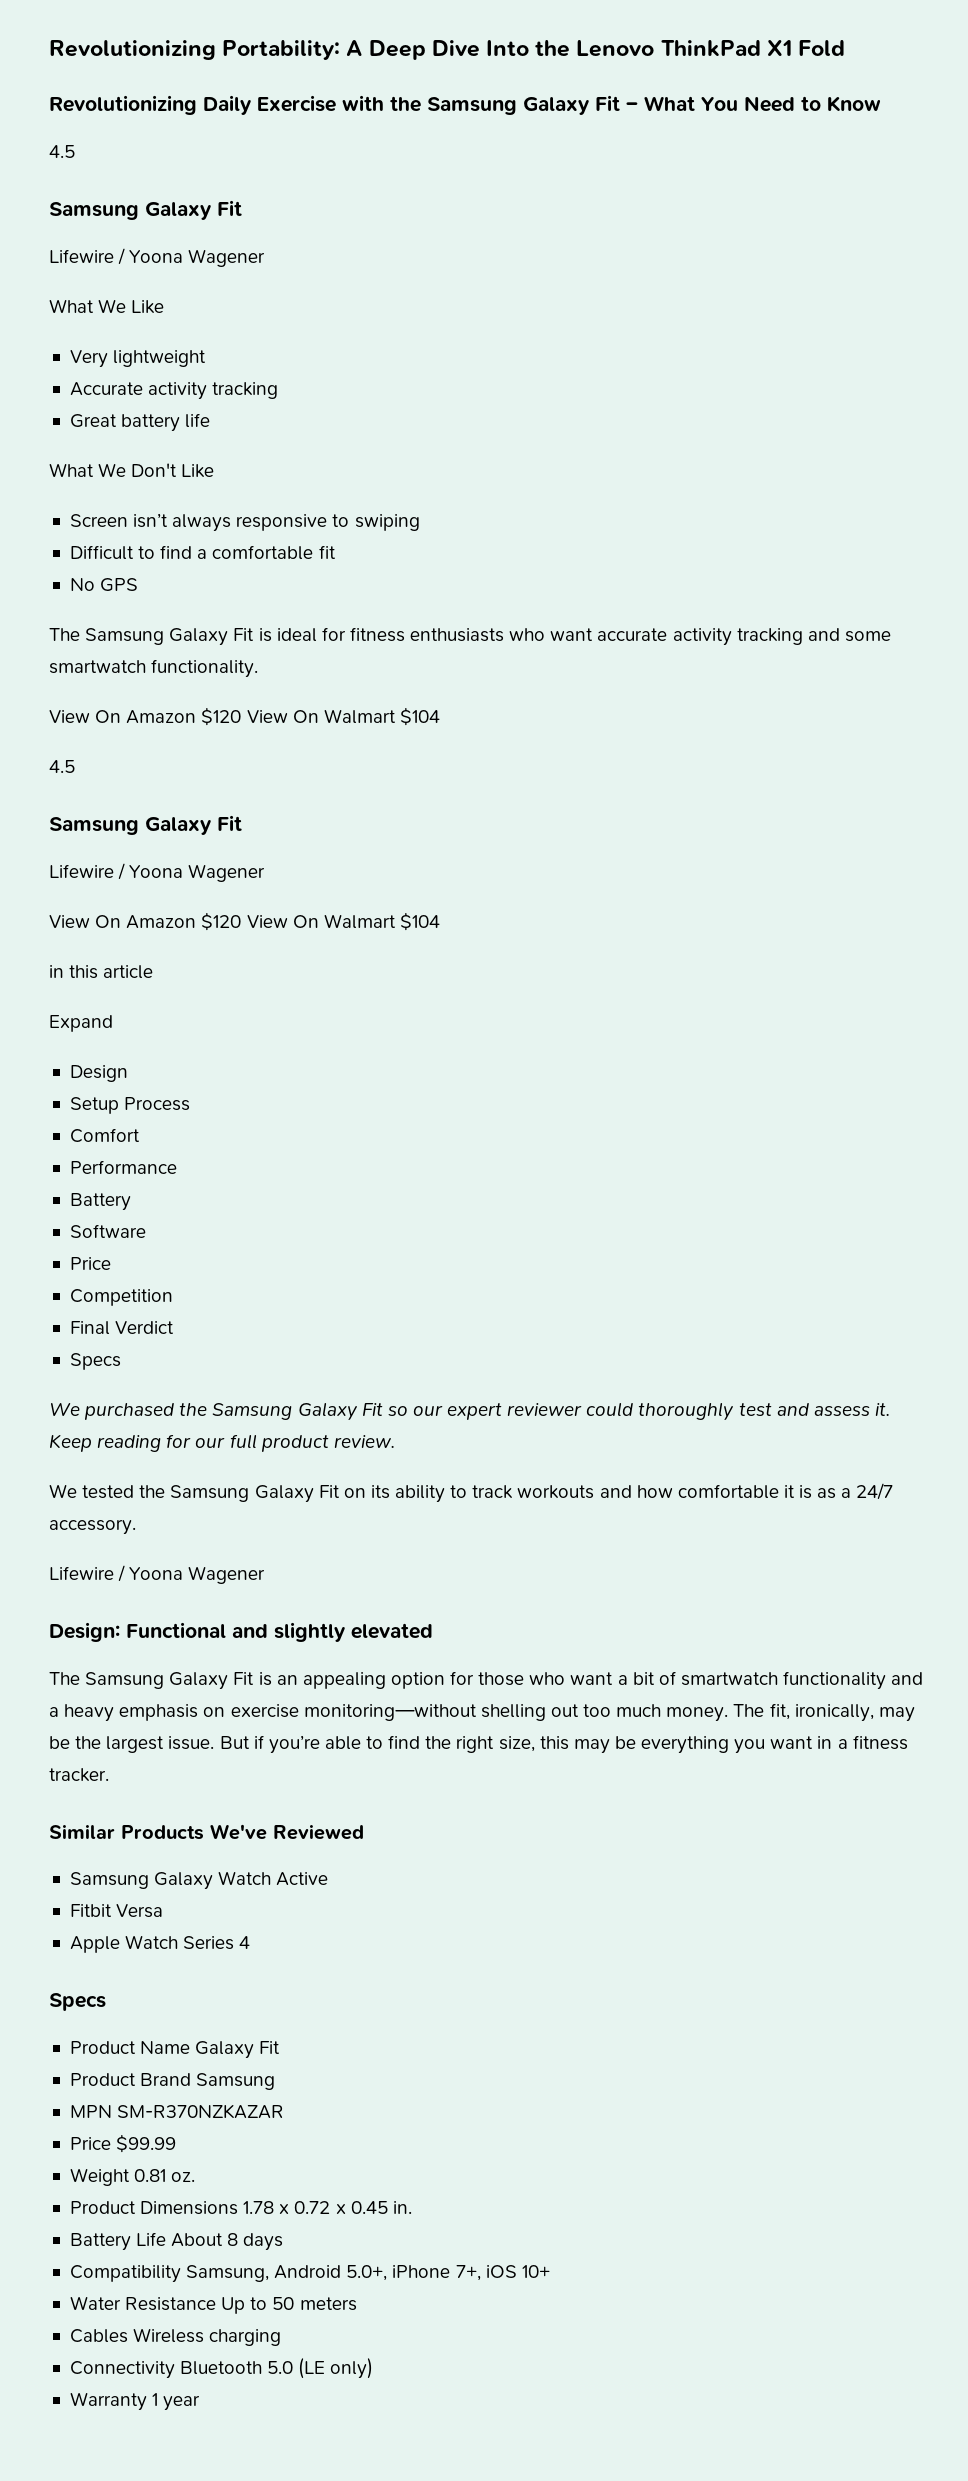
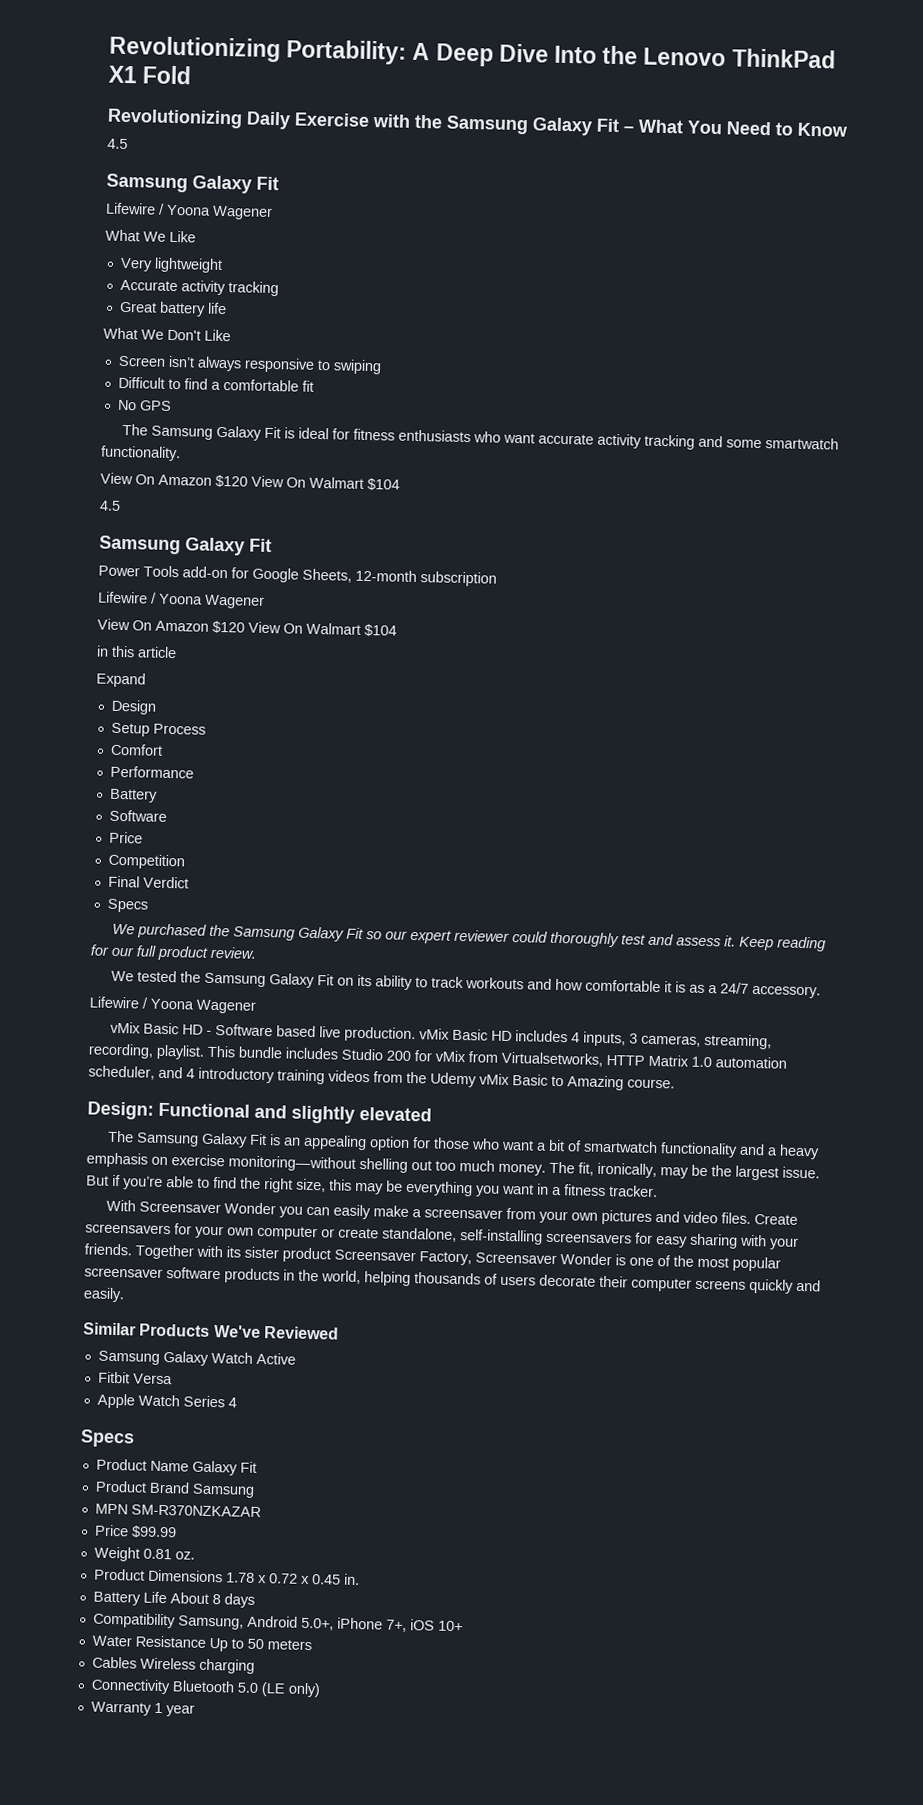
+ Power Tools add-on for Google Sheets, 12-month subscription
+ vMix Basic HD - Software based live production. vMix Basic HD includes 4 inputs, 3 cameras, streaming, recording, playlist. This bundle includes Studio 200 for vMix from Virtualsetworks, HTTP Matrix 1.0 automation scheduler, and 4 introductory training videos from the Udemy vMix Basic to Amazing course.
+ With Screensaver Wonder you can easily make a screensaver from your own pictures and video files. Create screensavers for your own computer or create standalone, self-installing screensavers for easy sharing with your friends. Together with its sister product Screensaver Factory, Screensaver Wonder is one of the most popular screensaver software products in the world, helping thousands of users decorate their computer screens quickly and easily.

